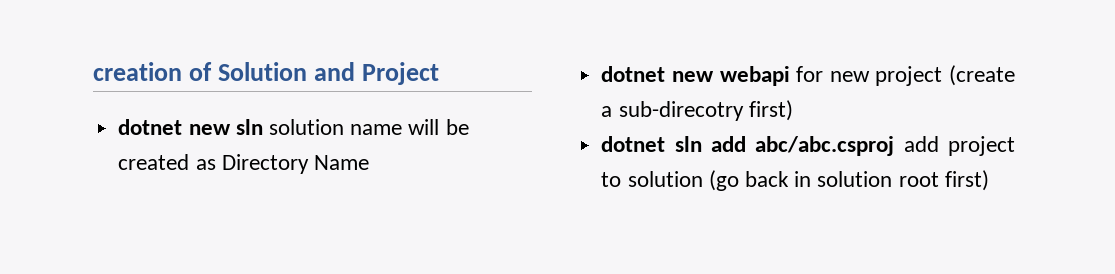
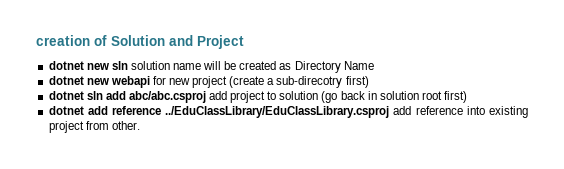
+ dotnet add reference ../EduClassLibrary/EduClassLibrary.csproj add reference into existing project from other.

